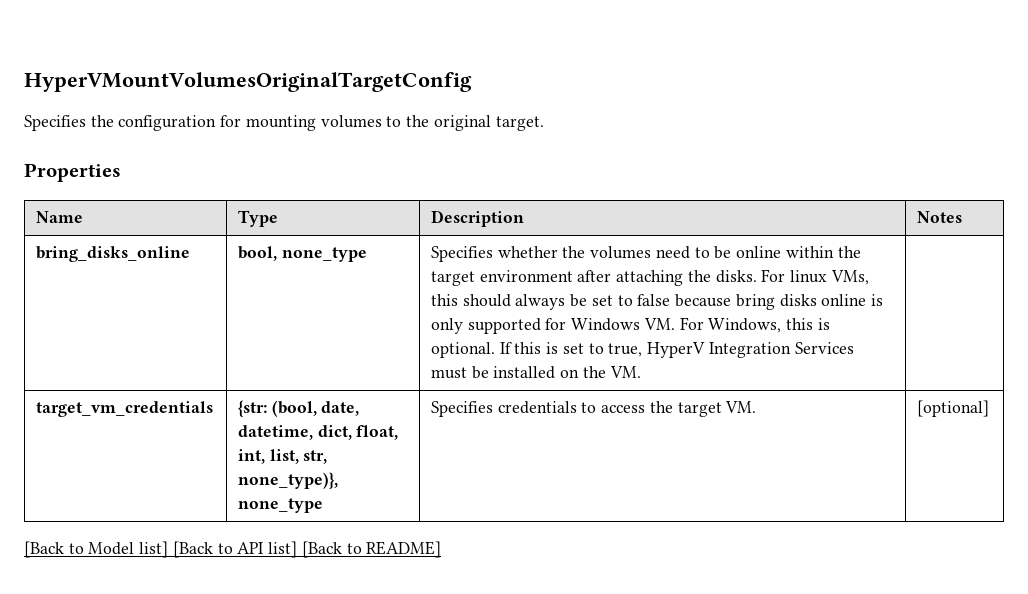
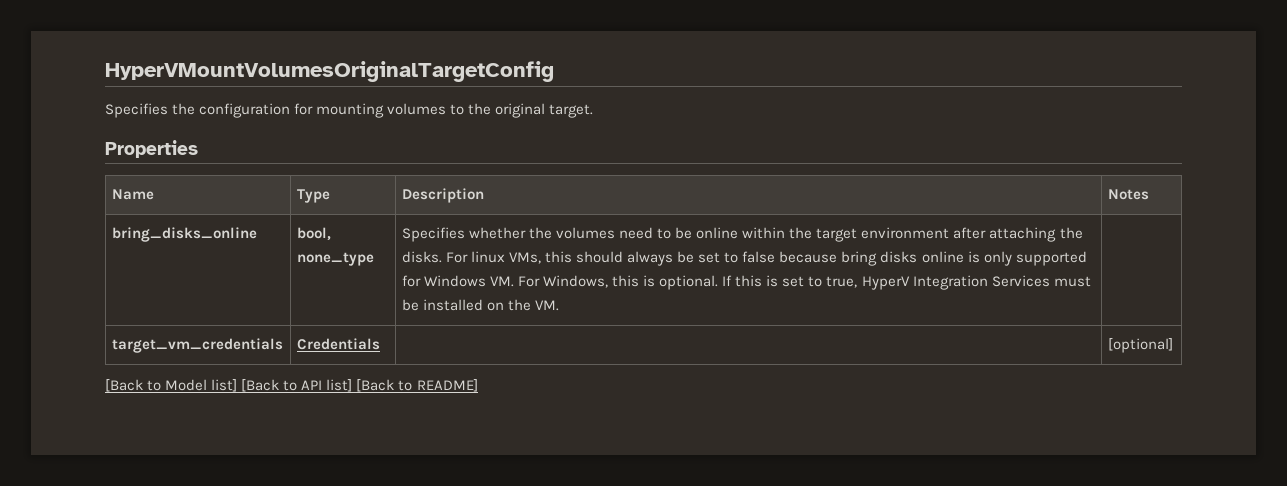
- target_vm_credentials | {str: (bool, date, datetime, dict, float, int, list, str, none_type)}, none_type | Specifies credentials to access the target VM. | [optional]
+ target_vm_credentials | Credentials | | [optional]

